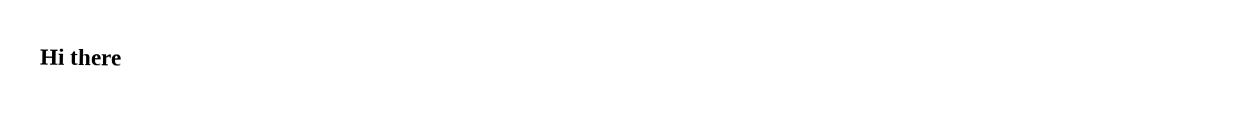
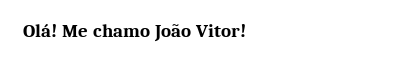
- Hi there
+ Olá! Me chamo João Vitor!

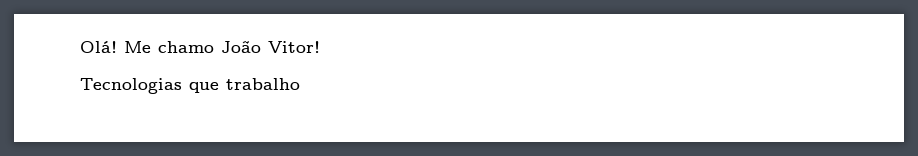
+ Tecnologias que trabalho

